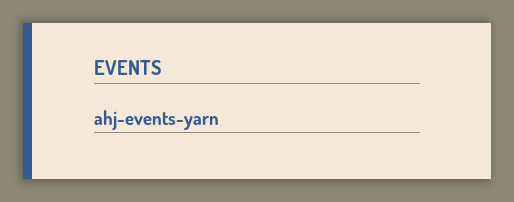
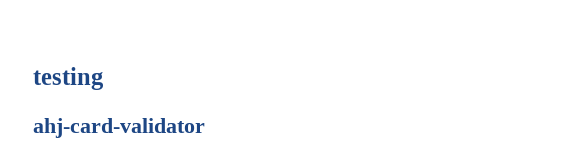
- EVENTS
- ahj-events-yarn
+ testing
+ ahj-card-validator

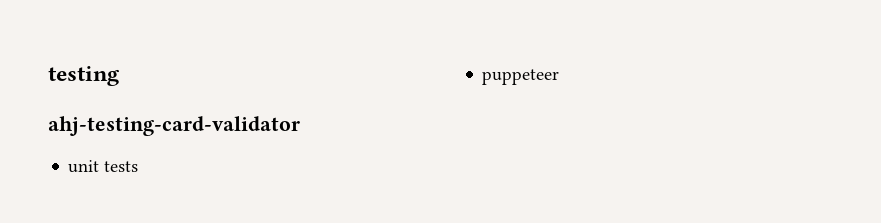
- ahj-card-validator
+ ahj-testing-card-validator
+ unit tests
+ puppeteer

